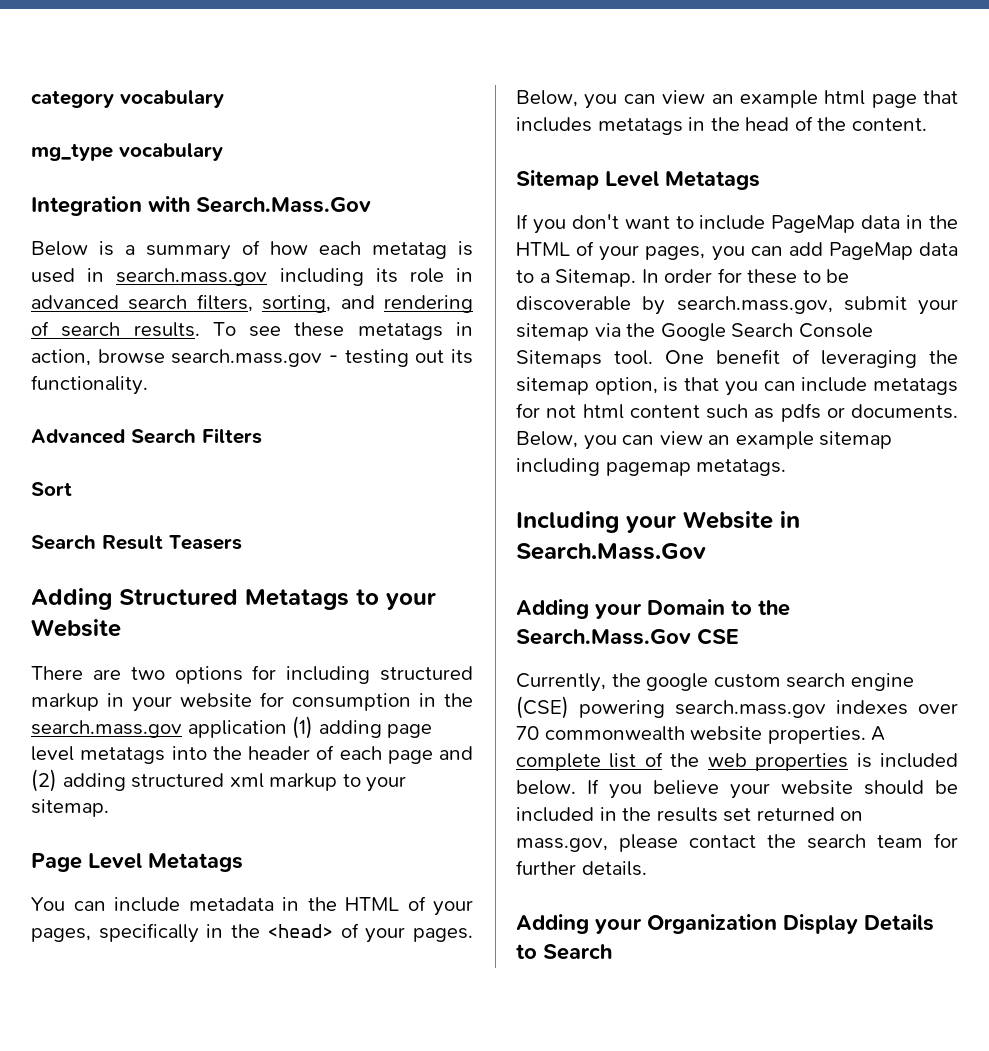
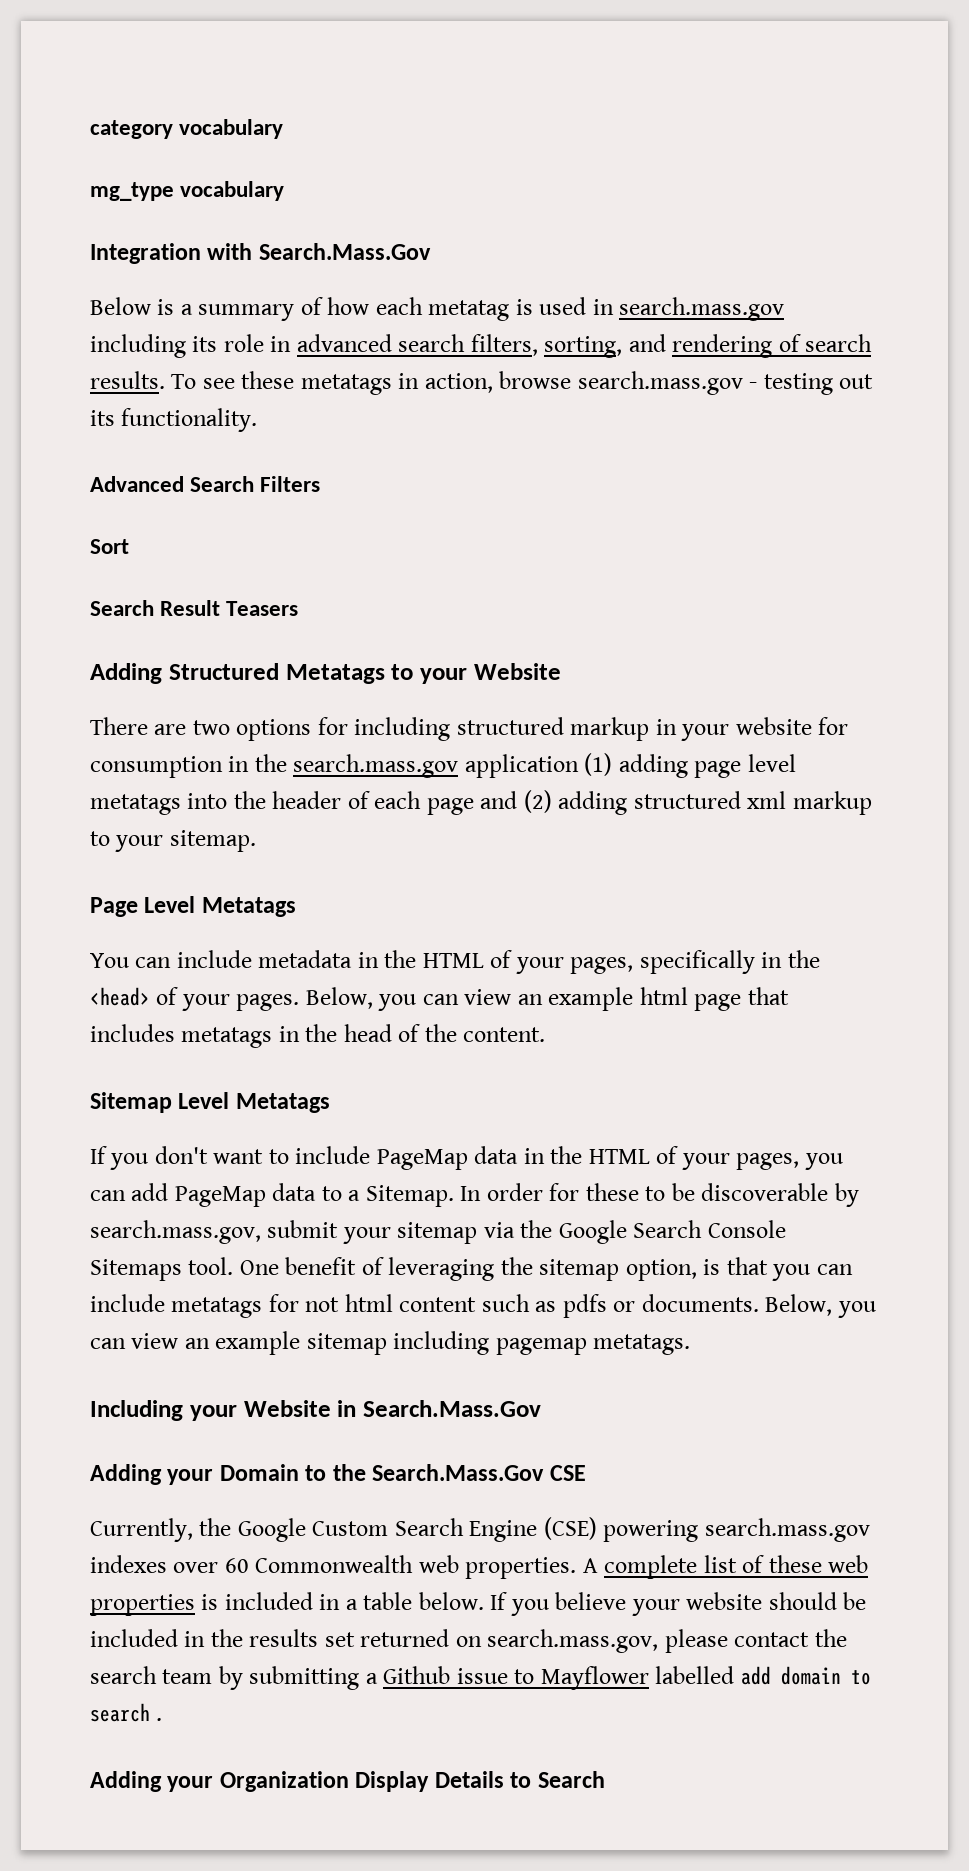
- Currently, the google custom search engine (CSE) powering search.mass.gov indexes over 70 commonwealth website properties.
+ Currently, the Google Custom Search Engine (CSE) powering search.mass.gov indexes over 60 Commonwealth web properties.
- A complete list of the web properties is included below.
+ A complete list of these web properties is included in a table below.
- If you believe your website should be included in the results set returned on mass.gov, please contact the search team for further details.
+ If you believe your website should be included in the results set returned on search.mass.gov, please contact the search team by submitting a Github issue to Mayflower labelled add domain to search .

